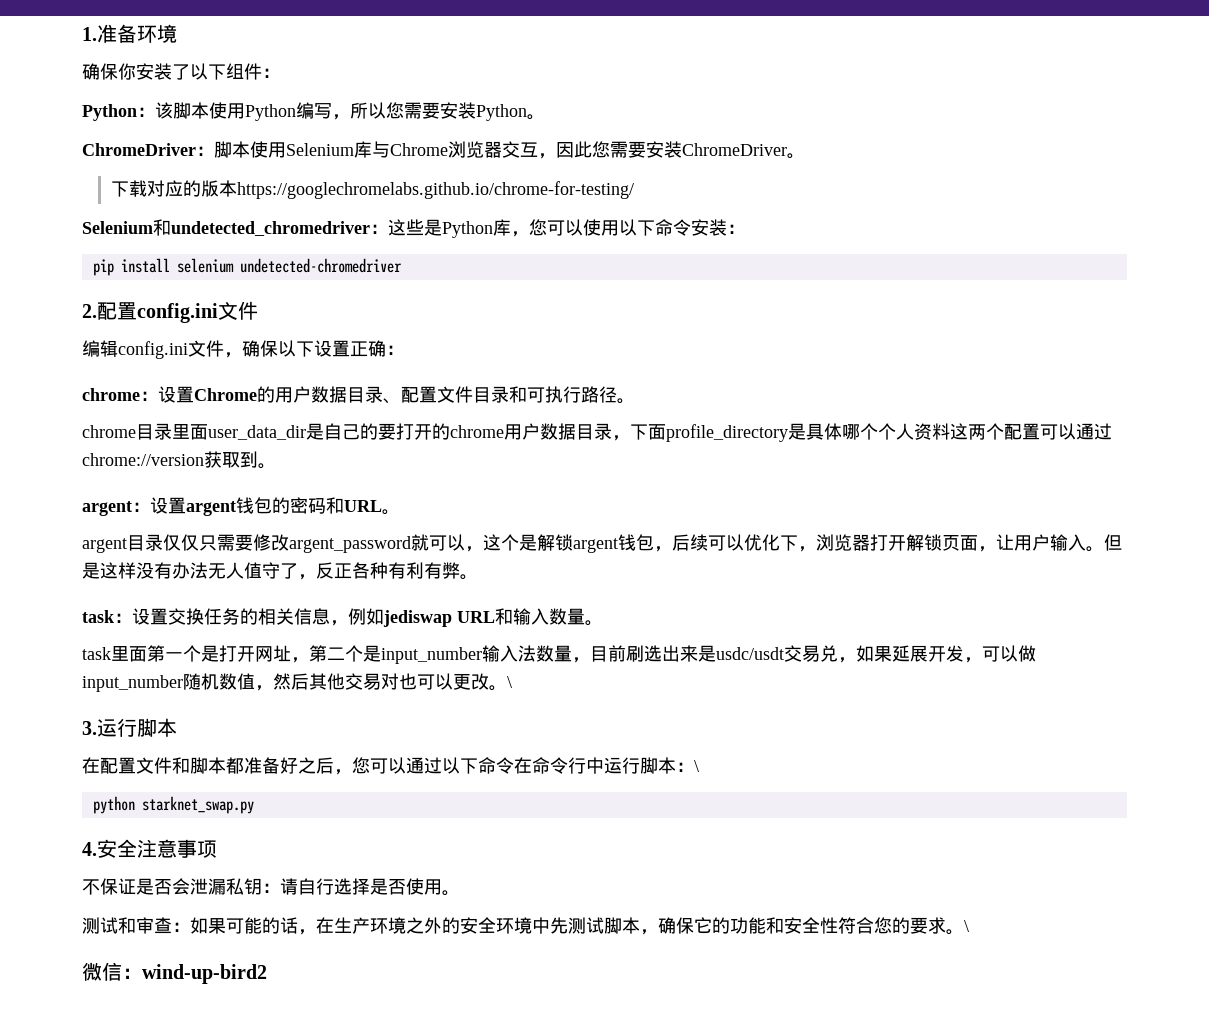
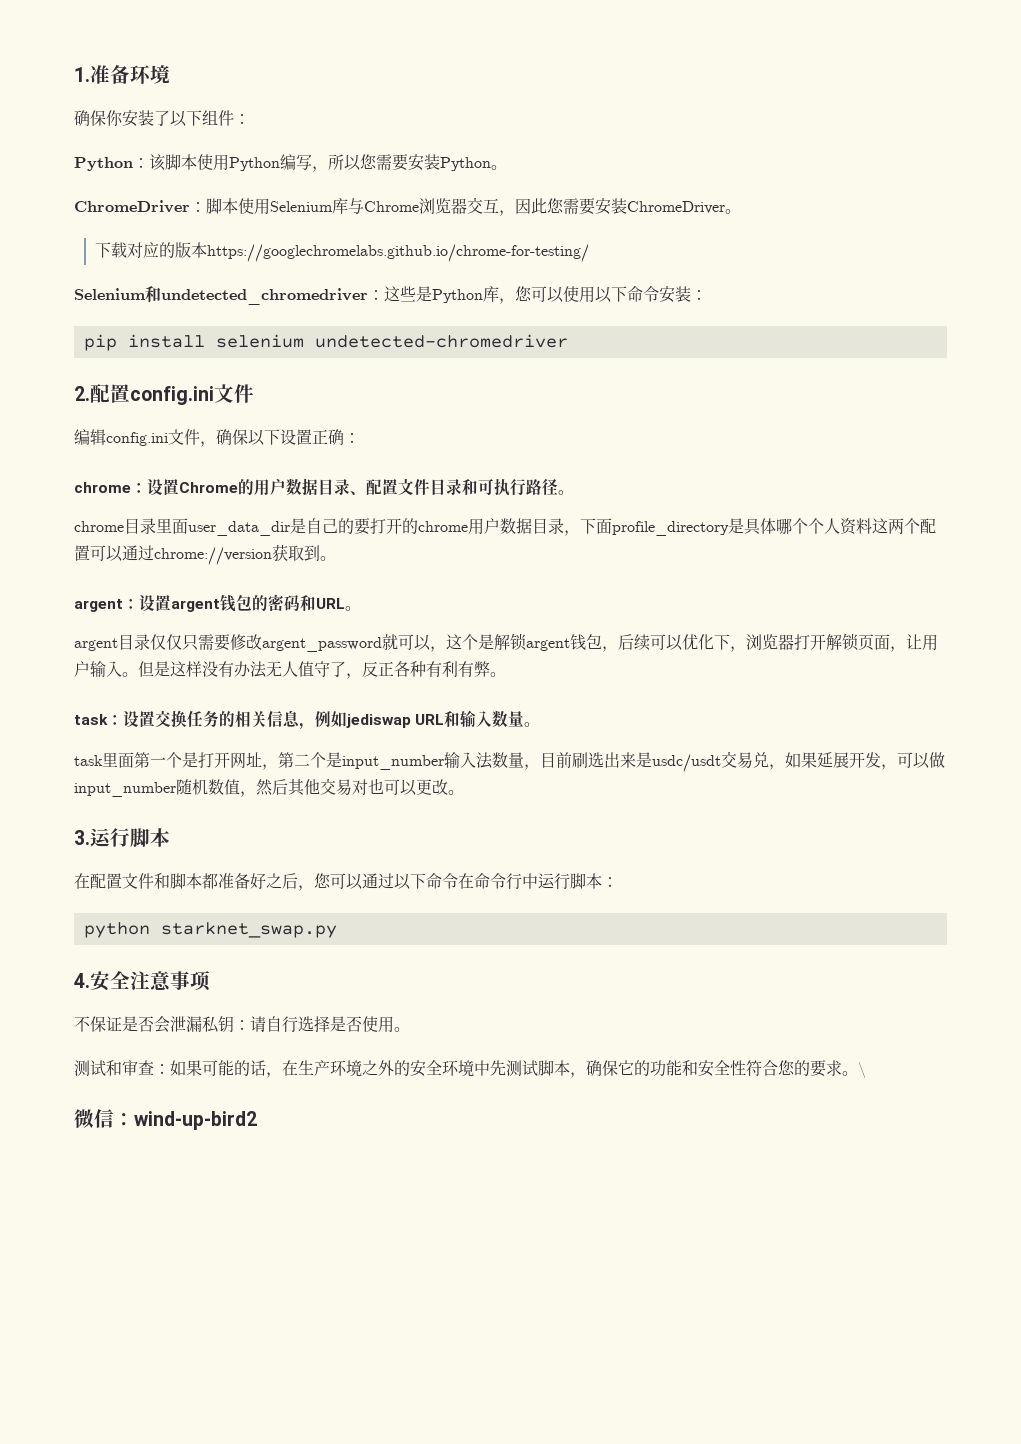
- task里面第一个是打开网址，第二个是input_number输入法数量，目前刷选出来是usdc/usdt交易兑，如果延展开发，可以做input_number随机数值，然后其他交易对也可以更改。\
+ task里面第一个是打开网址，第二个是input_number输入法数量，目前刷选出来是usdc/usdt交易兑，如果延展开发，可以做input_number随机数值，然后其他交易对也可以更改。
- 在配置文件和脚本都准备好之后，您可以通过以下命令在命令行中运行脚本：\
+ 在配置文件和脚本都准备好之后，您可以通过以下命令在命令行中运行脚本：

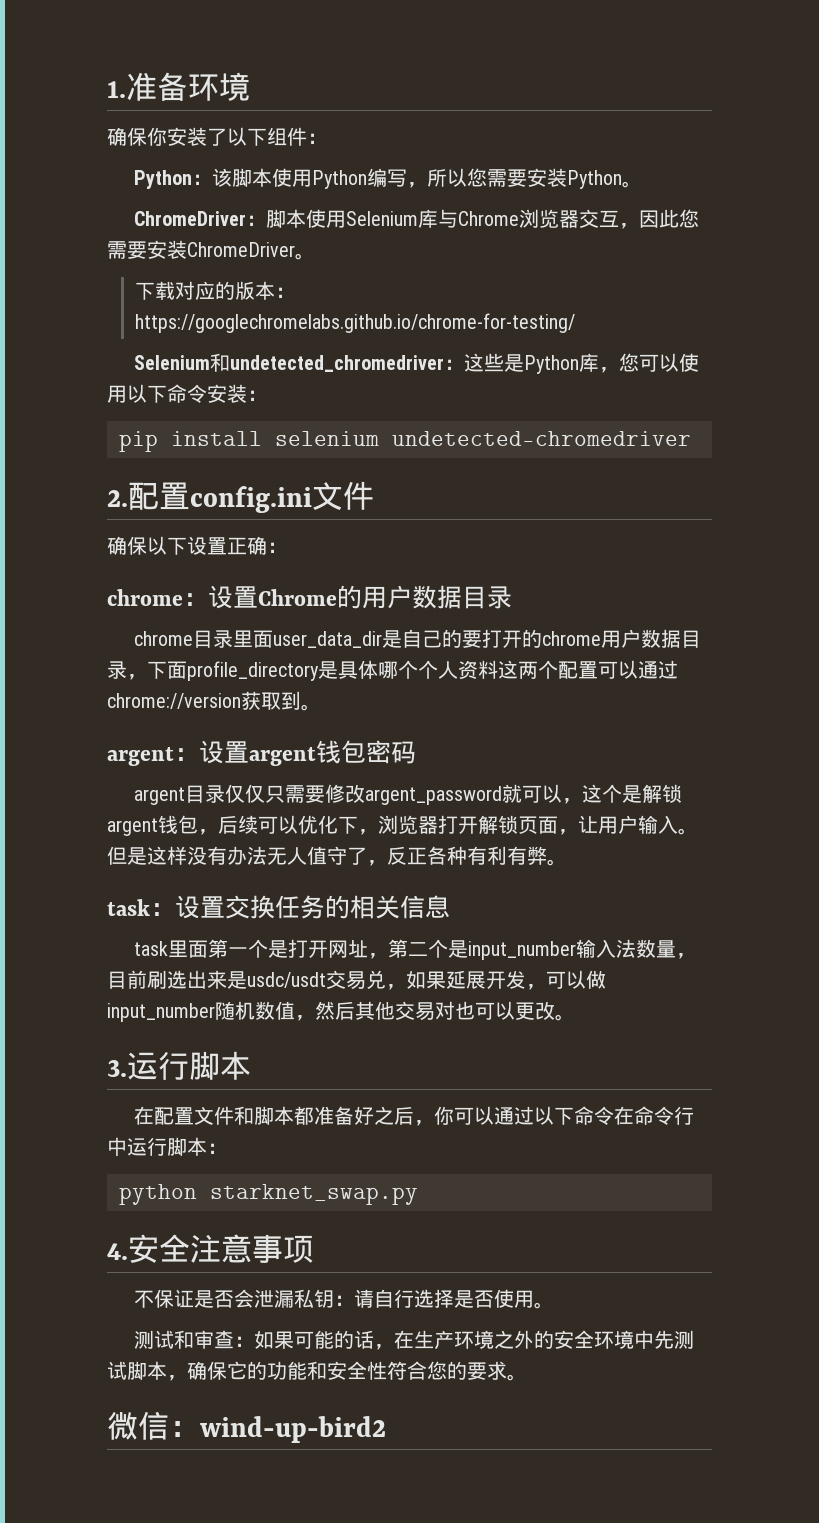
- 下载对应的版本https://googlechromelabs.github.io/chrome-for-testing/
+ 下载对应的版本：https://googlechromelabs.github.io/chrome-for-testing/
- 编辑config.ini文件，确保以下设置正确：
+ 确保以下设置正确：
- chrome：设置Chrome的用户数据目录、配置文件目录和可执行路径。
+ chrome：设置Chrome的用户数据目录
- argent：设置argent钱包的密码和URL。
+ argent：设置argent钱包密码
- task：设置交换任务的相关信息，例如jediswap URL和输入数量。
+ task：设置交换任务的相关信息
- 在配置文件和脚本都准备好之后，您可以通过以下命令在命令行中运行脚本：
+ 在配置文件和脚本都准备好之后，你可以通过以下命令在命令行中运行脚本：
- \

